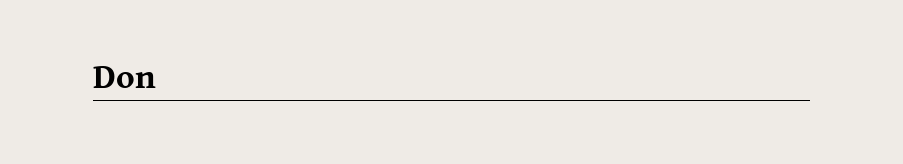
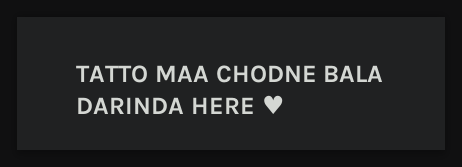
- Don
+ TATTO MAA CHODNE BALA DARINDA HERE ♥

